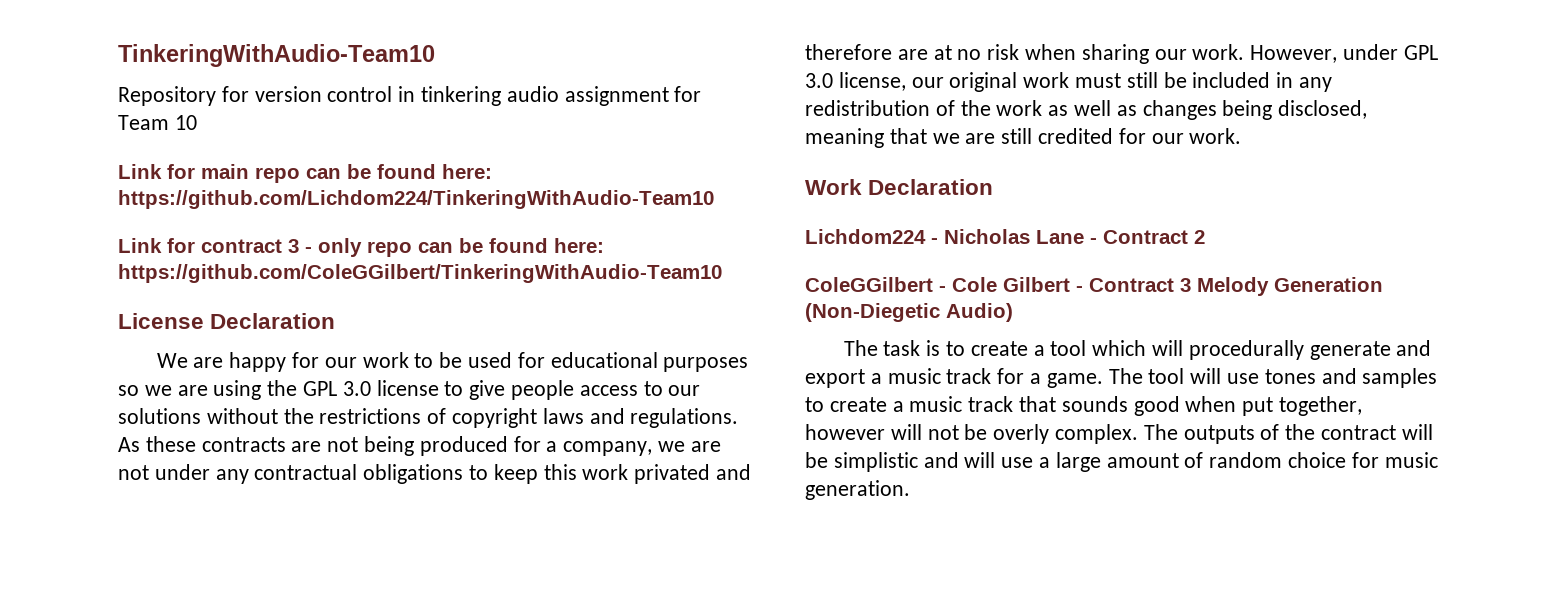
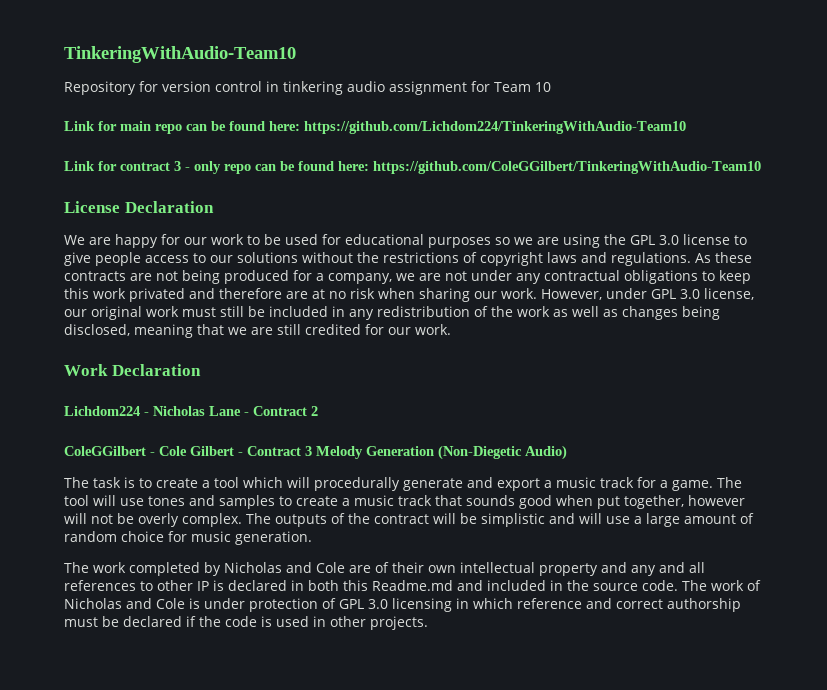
+ The work completed by Nicholas and Cole are of their own intellectual property and any and all references to other IP is declared in both this Readme.md and included in the source code. The work of Nicholas and Cole is under protection of GPL 3.0 licensing in which reference and correct authorship must be declared if the code is used in other projects.

